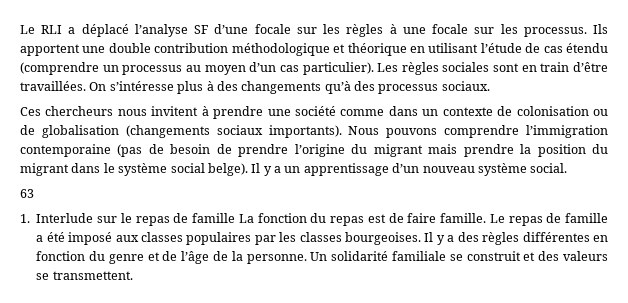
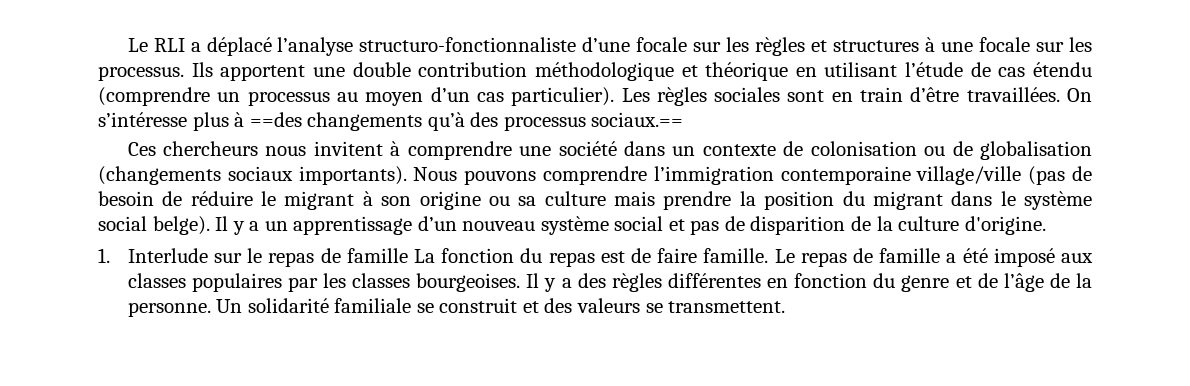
- Le RLI a déplacé l’analyse SF d’une focale sur les règles à une focale sur les processus.
+ Le RLI a déplacé l’analyse structuro-fonctionnaliste d’une focale sur les règles et structures à une focale sur les processus.
- On s’intéresse plus à des changements qu’à des processus sociaux.
+ On s’intéresse plus à ==des changements qu’à des processus sociaux.==
- Ces chercheurs nous invitent à prendre une société comme dans un contexte de colonisation ou de globalisation (changements sociaux importants).
+ Ces chercheurs nous invitent à comprendre une société dans un contexte de colonisation ou de globalisation (changements sociaux importants).
- Nous pouvons comprendre l’immigration contemporaine (pas de besoin de prendre l’origine du migrant mais prendre la position du migrant dans le système social belge).
+ Nous pouvons comprendre l’immigration contemporaine village/ville (pas de besoin de réduire le migrant à son origine ou sa culture mais prendre la position du migrant dans le système social belge).
- Il y a un apprentissage d’un nouveau système social.
- 63
+ Il y a un apprentissage d’un nouveau système social et pas de disparition de la culture d'origine.

